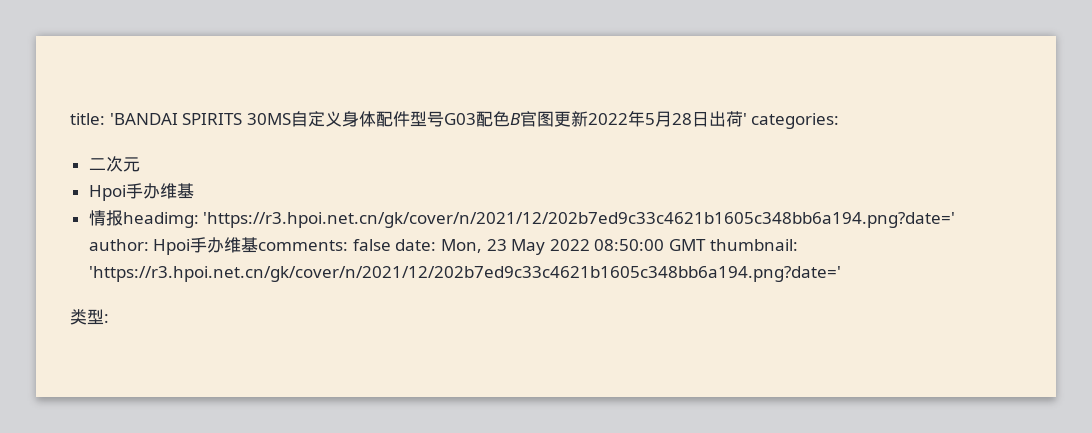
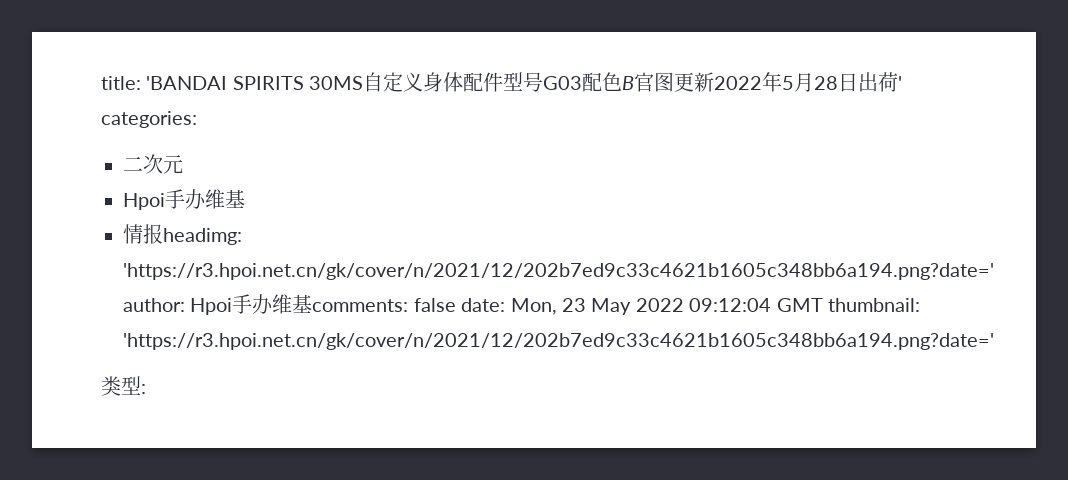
- 情报headimg: 'https://r3.hpoi.net.cn/gk/cover/n/2021/12/202b7ed9c33c4621b1605c348bb6a194.png?date=' author: Hpoi手办维基comments: false date: Mon, 23 May 2022 08:50:00 GMT thumbnail: 'https://r3.hpoi.net.cn/gk/cover/n/2021/12/202b7ed9c33c4621b1605c348bb6a194.png?date='
+ 情报headimg: 'https://r3.hpoi.net.cn/gk/cover/n/2021/12/202b7ed9c33c4621b1605c348bb6a194.png?date=' author: Hpoi手办维基comments: false date: Mon, 23 May 2022 09:12:04 GMT thumbnail: 'https://r3.hpoi.net.cn/gk/cover/n/2021/12/202b7ed9c33c4621b1605c348bb6a194.png?date='

